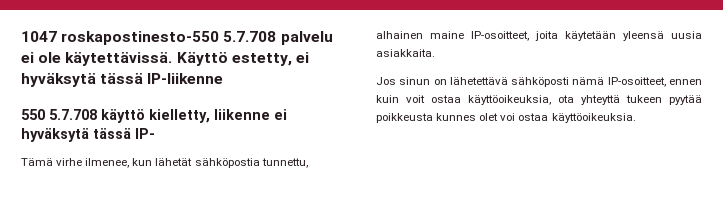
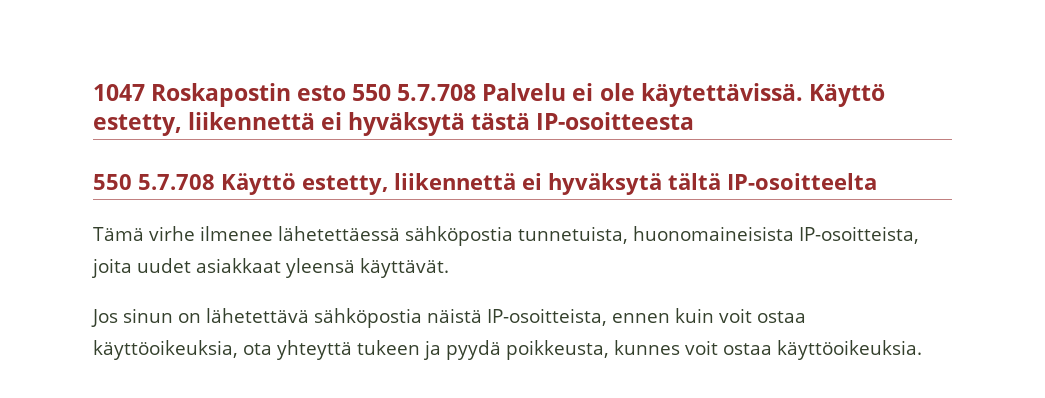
- 1047 roskapostinesto-550 5.7.708 palvelu ei ole käytettävissä.
+ 1047 Roskapostin esto 550 5.7.708 Palvelu ei ole käytettävissä.
- Käyttö estetty, ei hyväksytä tässä IP-liikenne
- 550 5.7.708 käyttö kielletty, liikenne ei hyväksytä tässä IP-
- Tämä virhe ilmenee, kun lähetät sähköpostia tunnettu, alhainen maine IP-osoitteet, joita käytetään yleensä uusia asiakkaita.
+ Käyttö estetty, liikennettä ei hyväksytä tästä IP-osoitteesta
+ 550 5.7.708 Käyttö estetty, liikennettä ei hyväksytä tältä IP-osoitteelta
+ Tämä virhe ilmenee lähetettäessä sähköpostia tunnetuista, huonomaineisista IP-osoitteista, joita uudet asiakkaat yleensä käyttävät.
- Jos sinun on lähetettävä sähköposti nämä IP-osoitteet, ennen kuin voit ostaa käyttöoikeuksia, ota yhteyttä tukeen pyytää poikkeusta kunnes olet voi ostaa käyttöoikeuksia.
+ Jos sinun on lähetettävä sähköpostia näistä IP-osoitteista, ennen kuin voit ostaa käyttöoikeuksia, ota yhteyttä tukeen ja pyydä poikkeusta, kunnes voit ostaa käyttöoikeuksia.

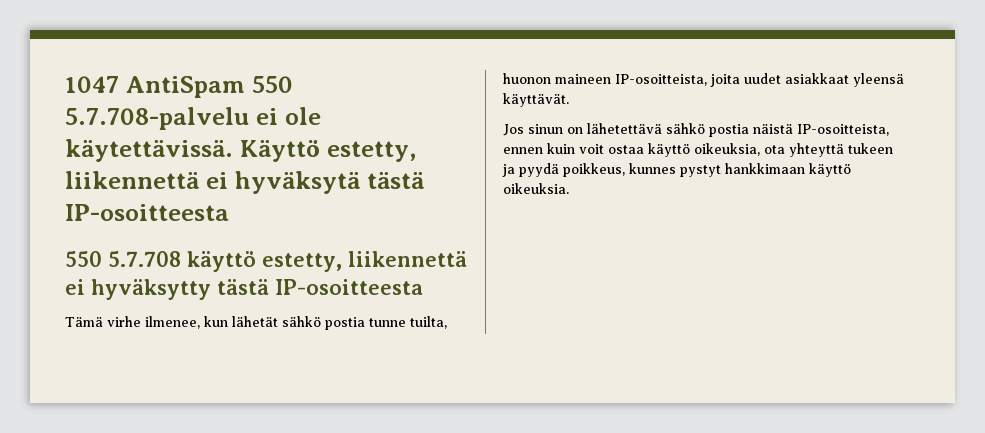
- 1047 Roskapostin esto 550 5.7.708 Palvelu ei ole käytettävissä.
+ 1047 AntiSpam 550 5.7.708-palvelu ei ole käytettävissä.
- 550 5.7.708 Käyttö estetty, liikennettä ei hyväksytä tältä IP-osoitteelta
+ 550 5.7.708 käyttö estetty, liikennettä ei hyväksytty tästä IP-osoitteesta
- Tämä virhe ilmenee lähetettäessä sähköpostia tunnetuista, huonomaineisista IP-osoitteista, joita uudet asiakkaat yleensä käyttävät.
+ Tämä virhe ilmenee, kun lähetät sähkö postia tunne tuilta, huonon maineen IP-osoitteista, joita uudet asiakkaat yleensä käyttävät.
- Jos sinun on lähetettävä sähköpostia näistä IP-osoitteista, ennen kuin voit ostaa käyttöoikeuksia, ota yhteyttä tukeen ja pyydä poikkeusta, kunnes voit ostaa käyttöoikeuksia.
+ Jos sinun on lähetettävä sähkö postia näistä IP-osoitteista, ennen kuin voit ostaa käyttö oikeuksia, ota yhteyttä tukeen ja pyydä poikkeus, kunnes pystyt hankkimaan käyttö oikeuksia.

